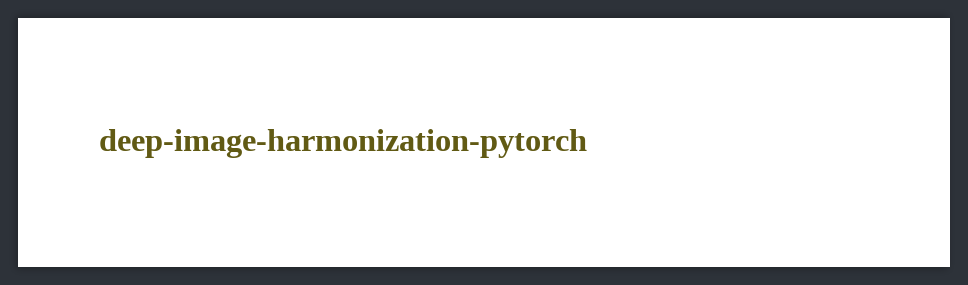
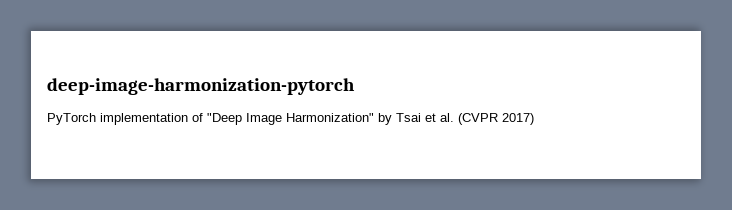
+ PyTorch implementation of "Deep Image Harmonization" by Tsai et al. (CVPR 2017)

